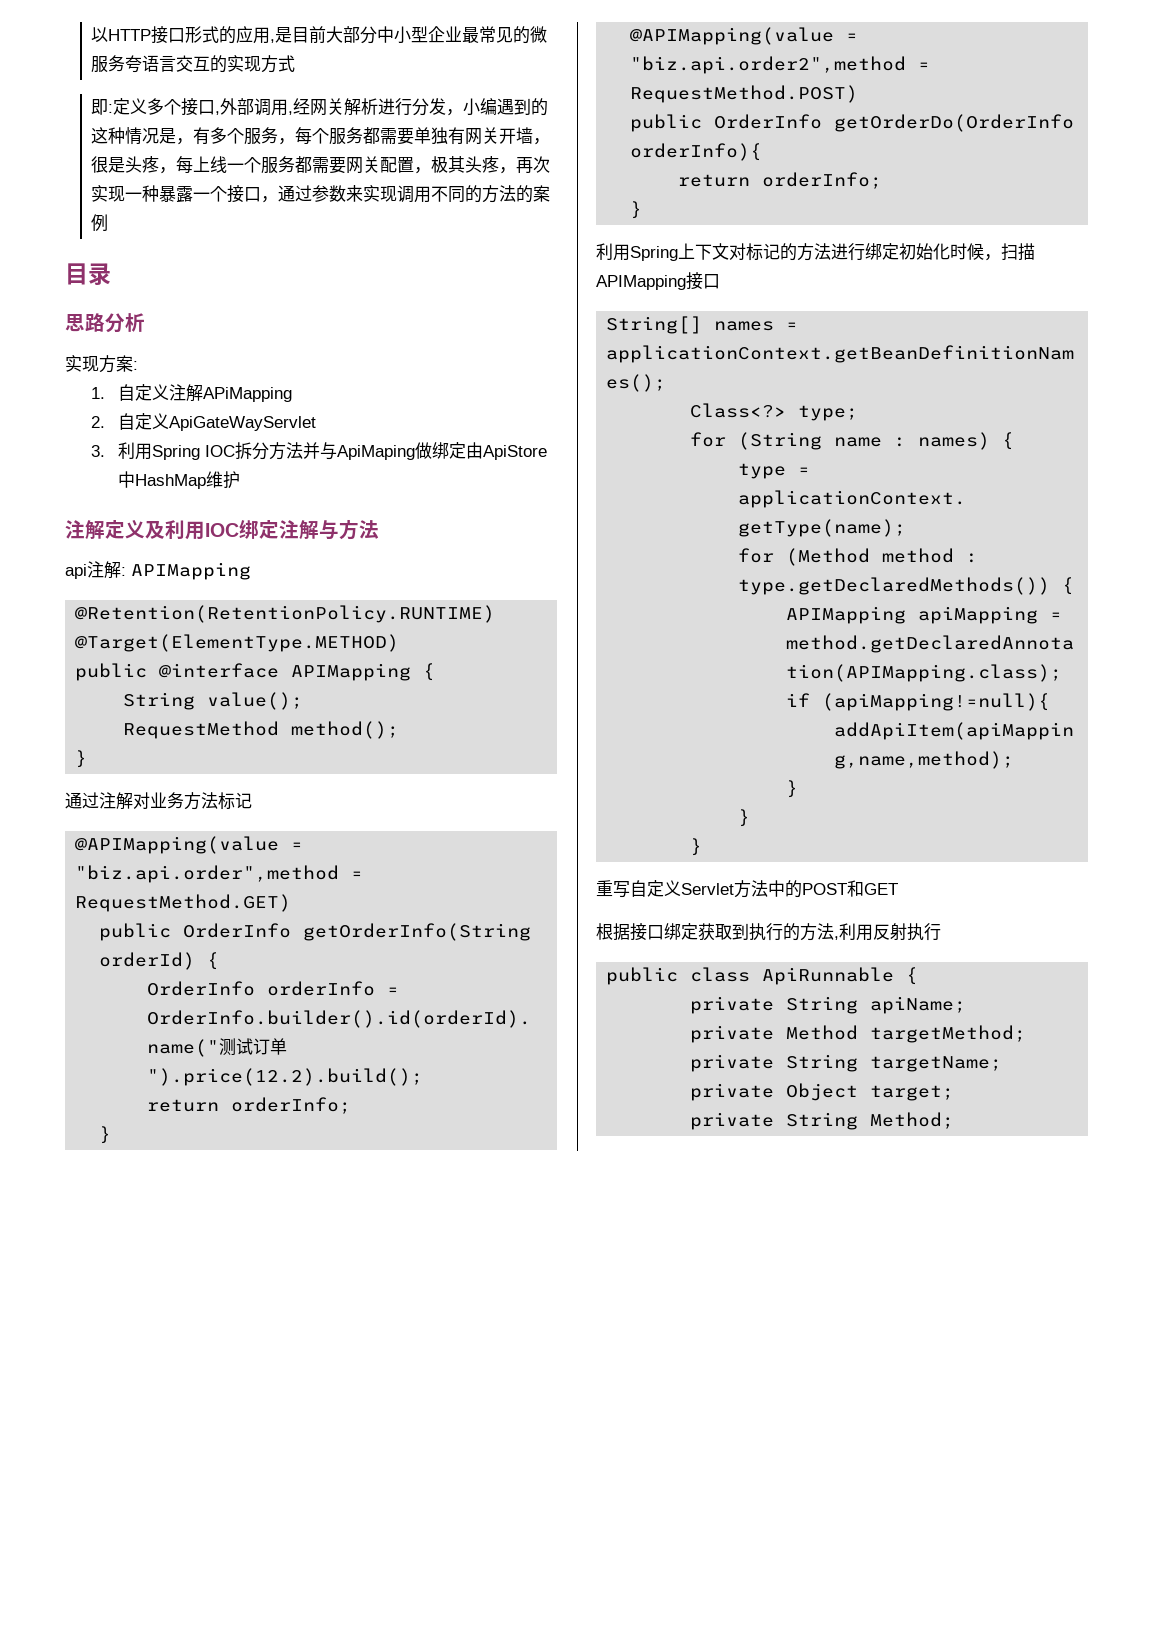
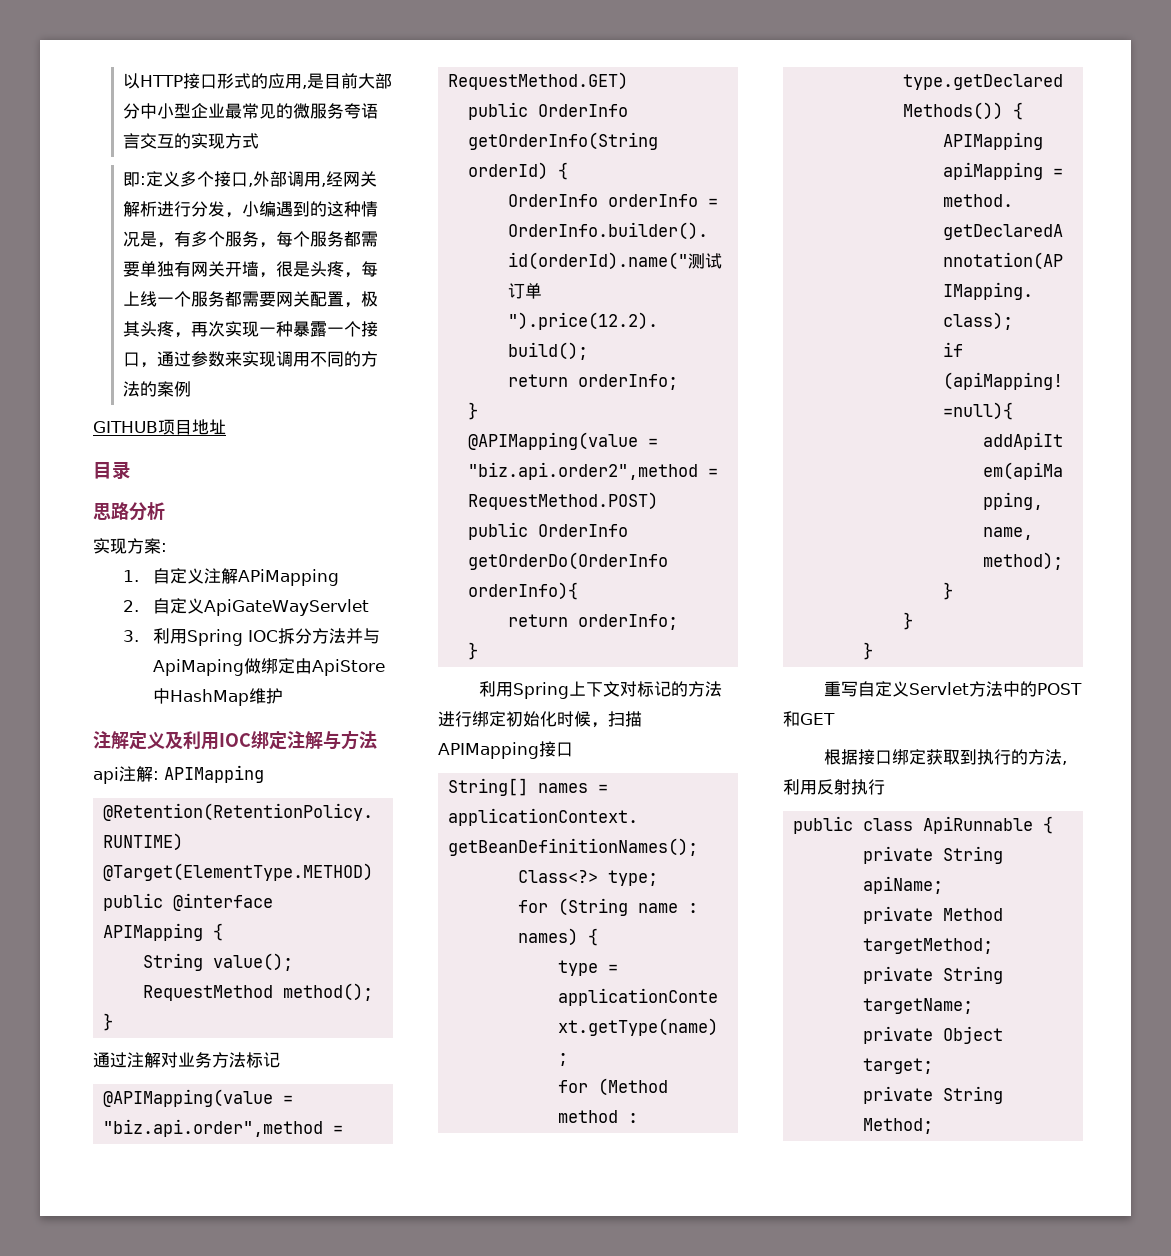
+ GITHUB项目地址

